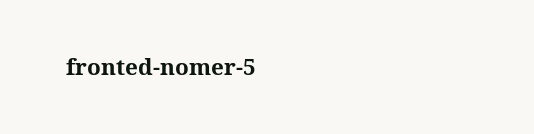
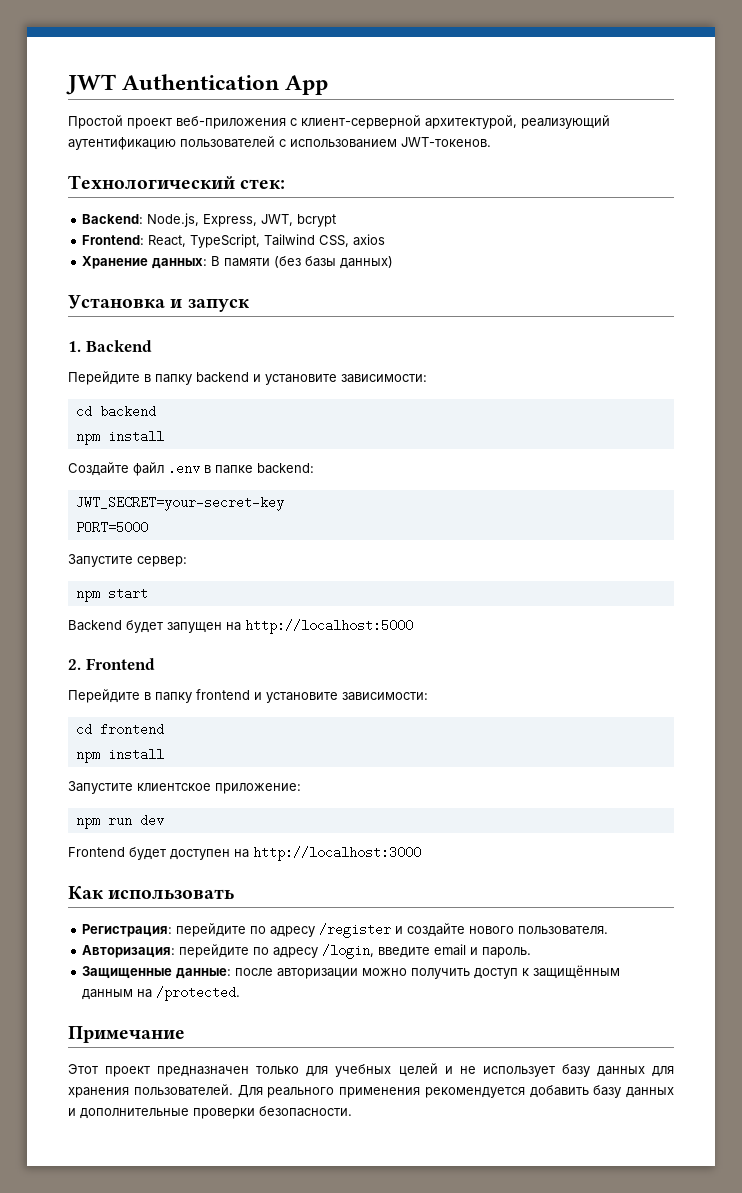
- fronted-nomer-5
+ JWT Authentication App
+ Простой проект веб-приложения с клиент-серверной архитектурой, реализующий аутентификацию пользователей с использованием JWT-токенов.
+ Технологический стек:
+ Backend: Node.js, Express, JWT, bcrypt
+ Frontend: React, TypeScript, Tailwind CSS, axios
+ Хранение данных: В памяти (без базы данных)
+ Установка и запуск
+ 1. Backend
+ Перейдите в папку backend и установите зависимости:
+ cd backend
+ npm install
+ Создайте файл .env в папке backend:
+ JWT_SECRET=your-secret-key
+ PORT=5000
+ Запустите сервер:
+ npm start
+ Backend будет запущен на http://localhost:5000
+ 2. Frontend
+ Перейдите в папку frontend и установите зависимости:
+ cd frontend
+ npm install
+ Запустите клиентское приложение:
+ npm run dev
+ Frontend будет доступен на http://localhost:3000
+ Как использовать
+ Регистрация: перейдите по адресу /register и создайте нового пользователя.
+ Авторизация: перейдите по адресу /login, введите email и пароль.
+ Защищенные данные: после авторизации можно получить доступ к защищённым данным на /protected.
+ Примечание
+ Этот проект предназначен только для учебных целей и не использует базу данных для хранения пользователей. Для реального применения рекомендуется добавить базу данных и дополнительные проверки безопасности.

